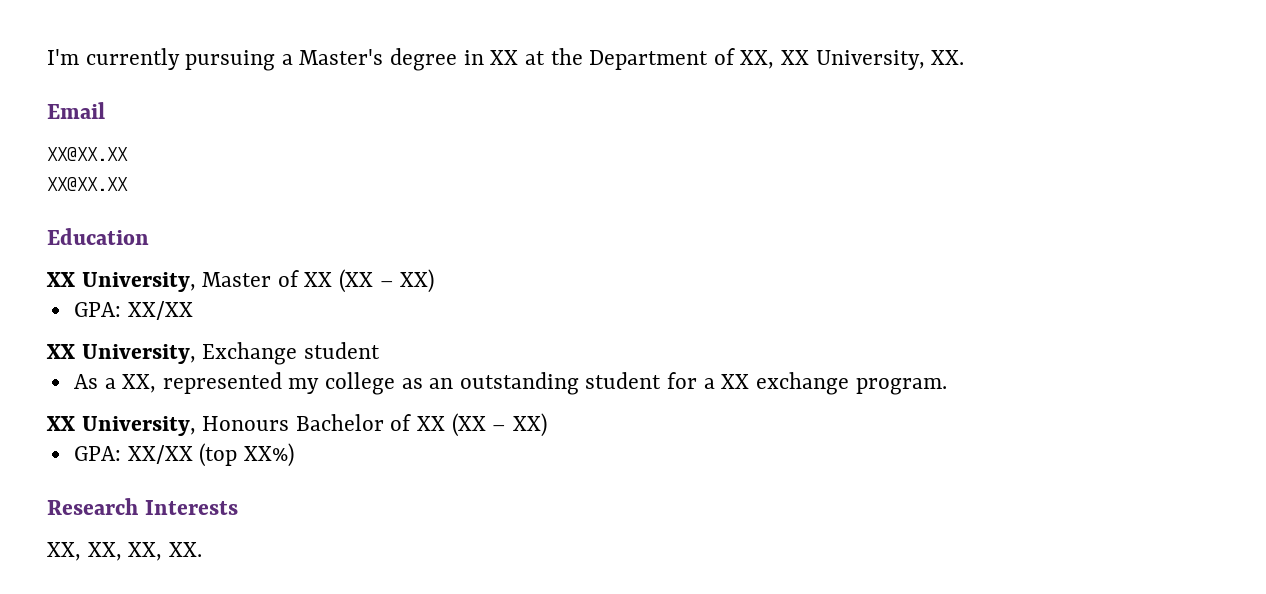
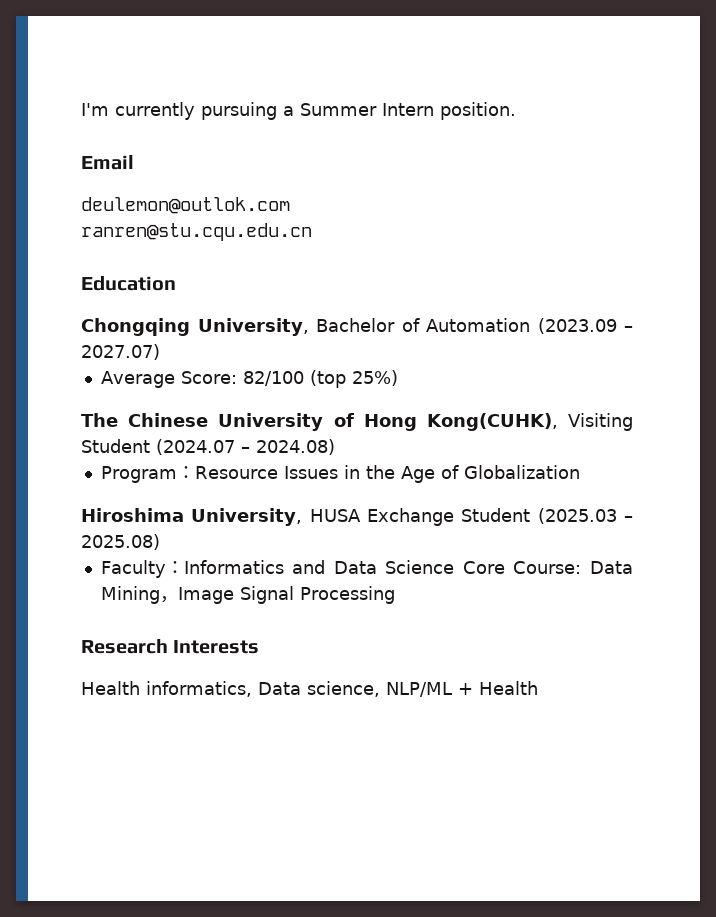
- I'm currently pursuing a Master's degree in XX at the Department of XX, XX University, XX.
+ I'm currently pursuing a Summer Intern position.
  Email
- XX@XX.XX
- XX@XX.XX
+ deulemon@outlok.com
+ ranren@stu.cqu.edu.cn
- XX University, Master of XX (XX – XX)
- GPA: XX/XX
- XX University, Exchange student
- As a XX, represented my college as an outstanding student for a XX exchange program.
- XX University, Honours Bachelor of XX (XX – XX)
- GPA: XX/XX (top XX%)
+ Chongqing University, Bachelor of Automation (2023.09 – 2027.07)
+ Average Score: 82/100 (top 25%)
+ The Chinese University of Hong Kong(CUHK), Visiting Student (2024.07 – 2024.08)
+ Program：Resource Issues in the Age of Globalization
+ Hiroshima University, HUSA Exchange Student (2025.03 – 2025.08)
+ Faculty：Informatics and Data Science Core Course: Data Mining，Image Signal Processing
  Research Interests
- XX, XX, XX, XX.
+ Health informatics, Data science, NLP/ML + Health

